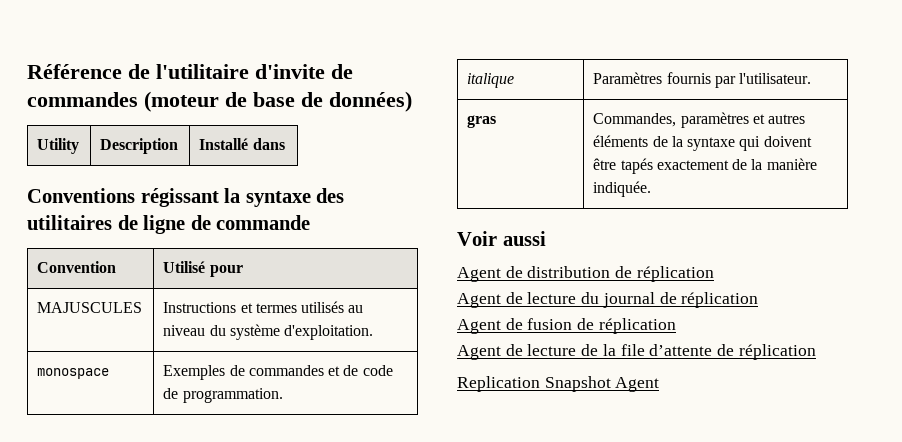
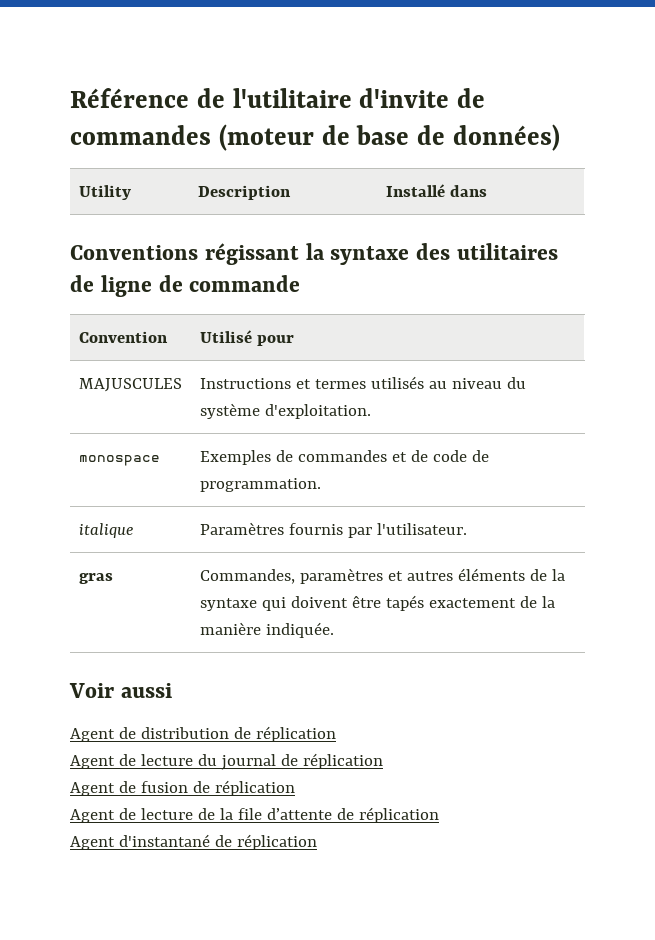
- Replication Snapshot Agent
+ Agent d'instantané de réplication

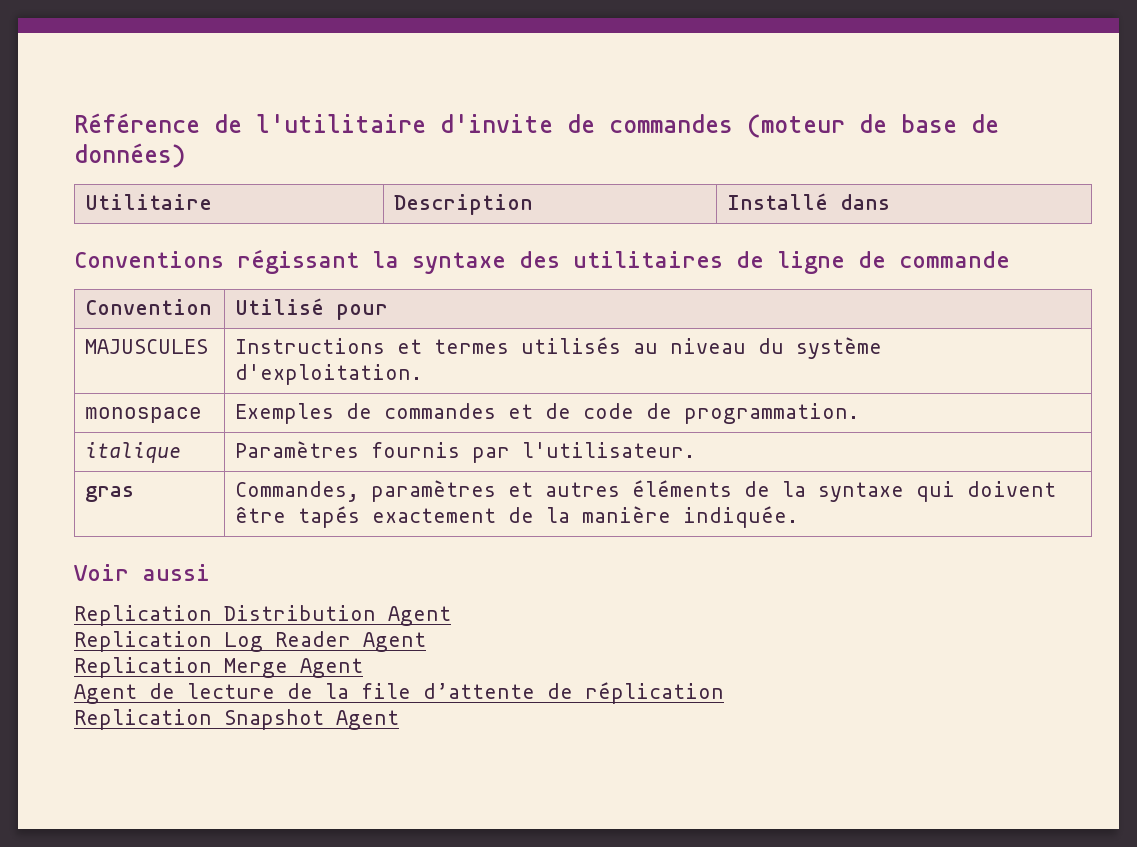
- Utility | Description | Installé dans
+ Utilitaire | Description | Installé dans
- Agent de distribution de réplication
- Agent de lecture du journal de réplication
- Agent de fusion de réplication
+ Replication Distribution Agent
+ Replication Log Reader Agent
+ Replication Merge Agent
- Agent d'instantané de réplication
+ Replication Snapshot Agent

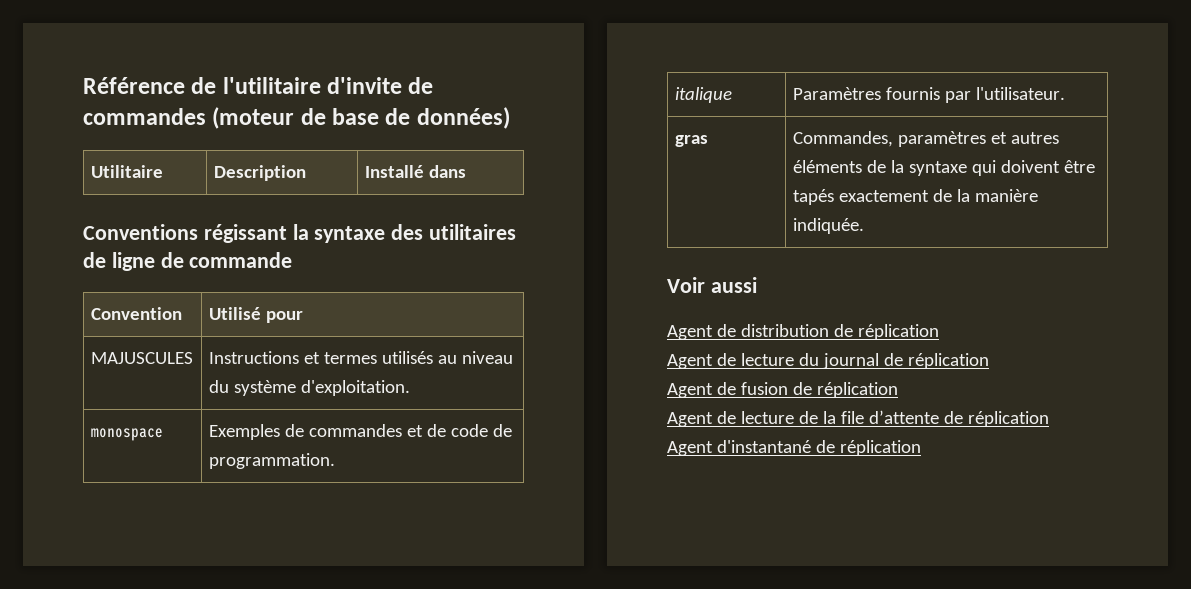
- Replication Distribution Agent
- Replication Log Reader Agent
- Replication Merge Agent
+ Agent de distribution de réplication
+ Agent de lecture du journal de réplication
+ Agent de fusion de réplication
- Replication Snapshot Agent
+ Agent d'instantané de réplication

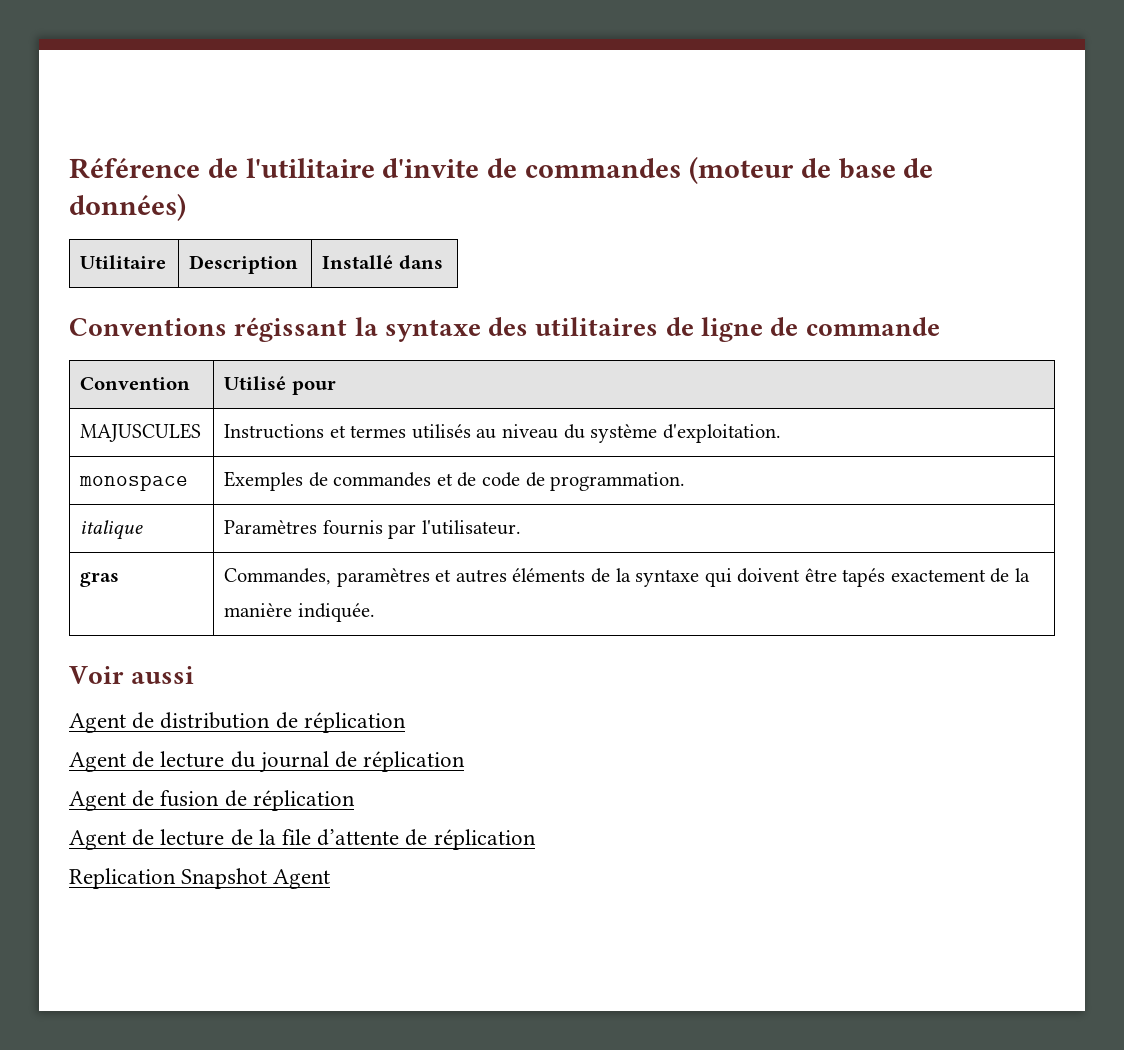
- Agent d'instantané de réplication
+ Replication Snapshot Agent

